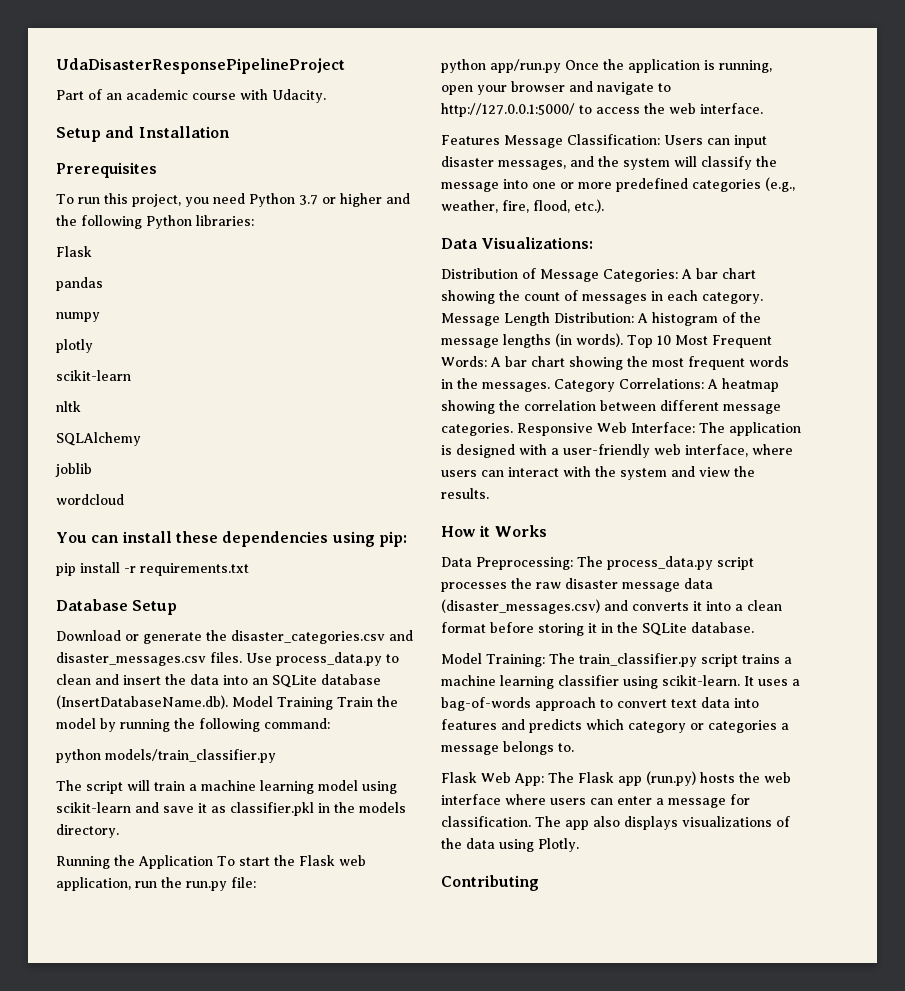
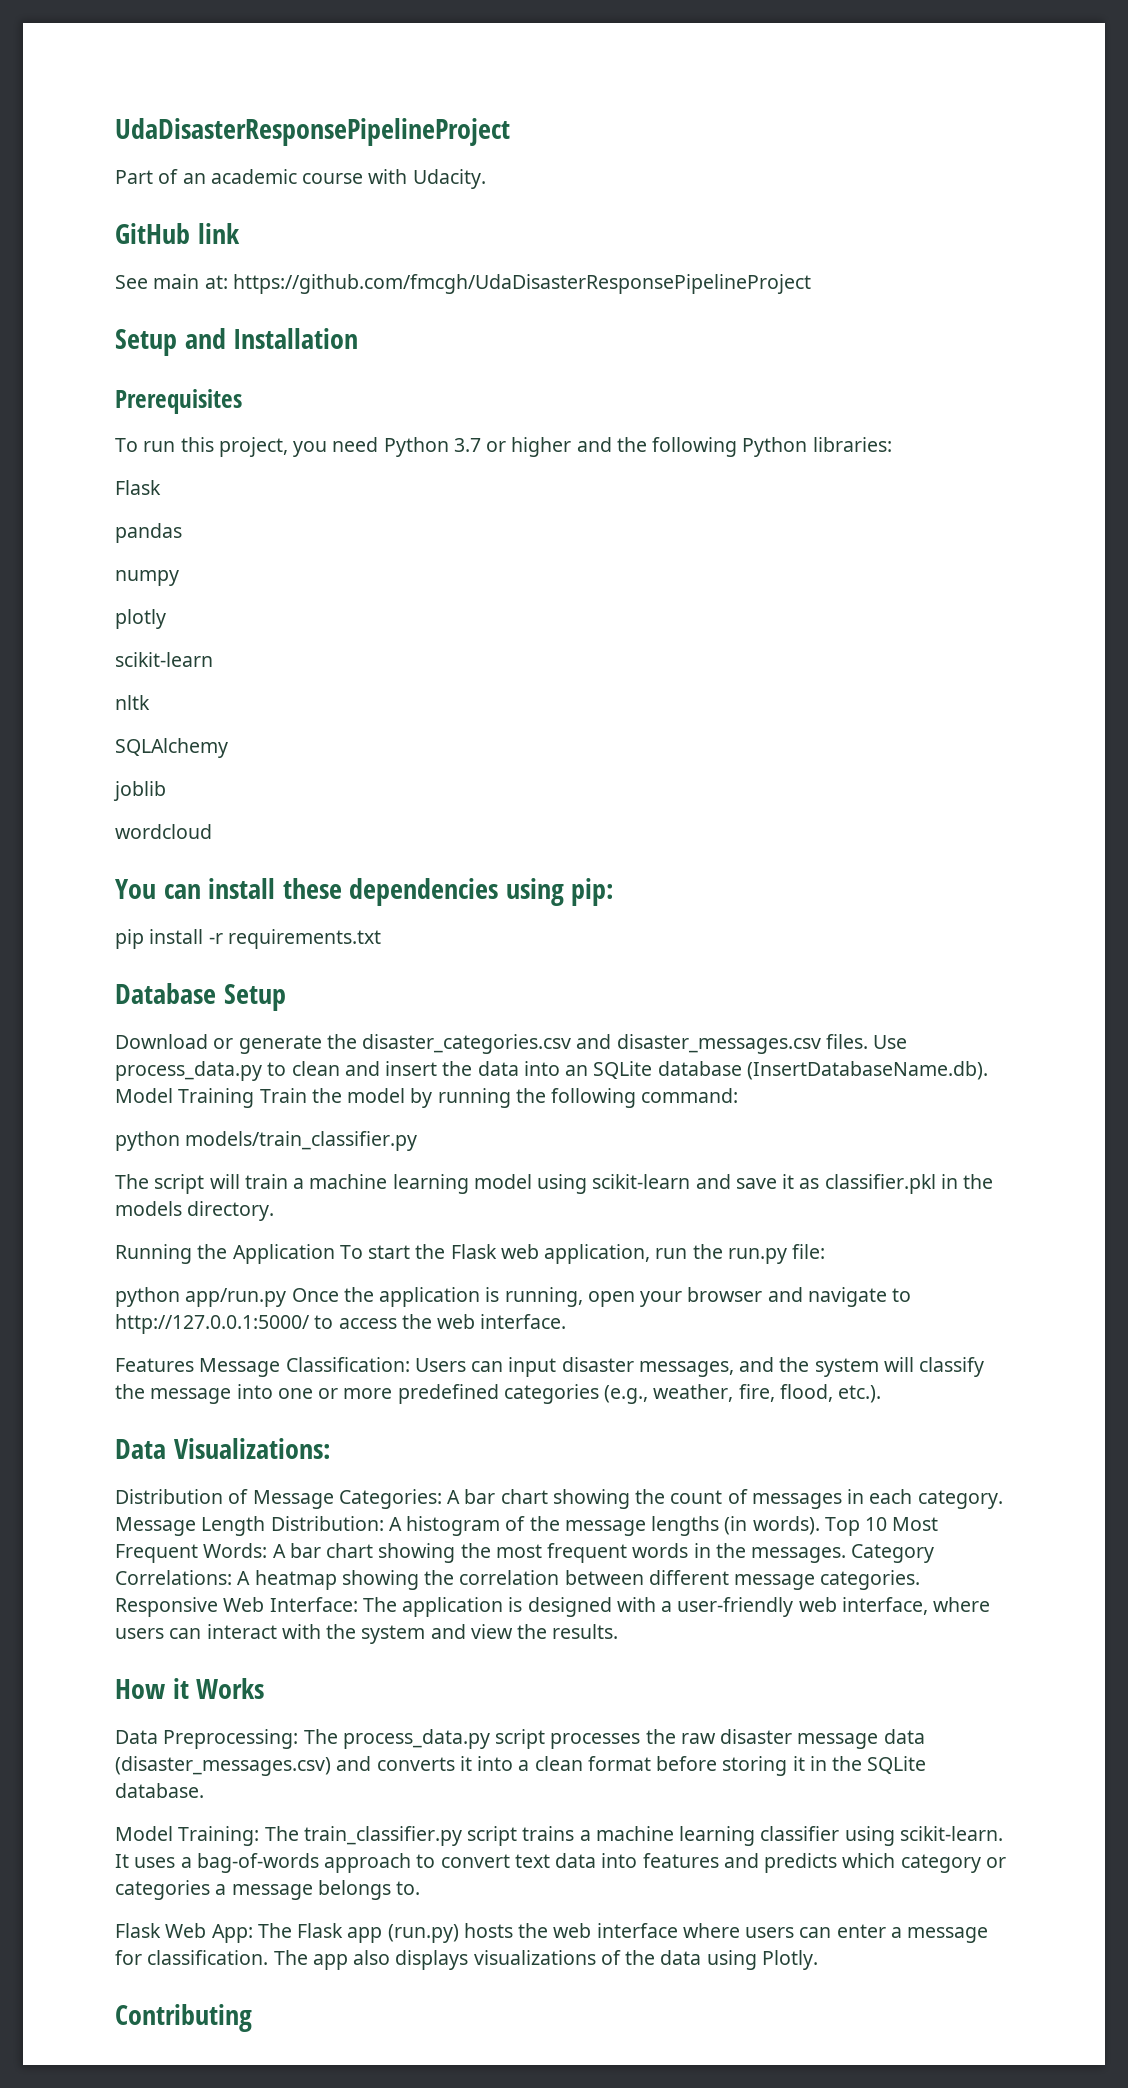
+ GitHub link
+ See main at: https://github.com/fmcgh/UdaDisasterResponsePipelineProject

